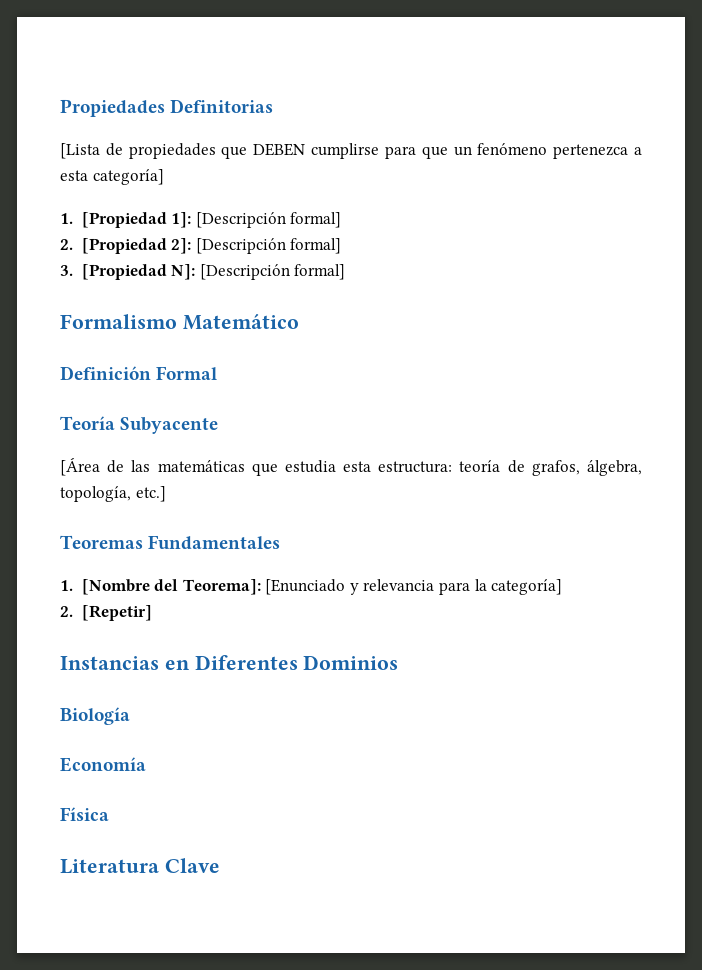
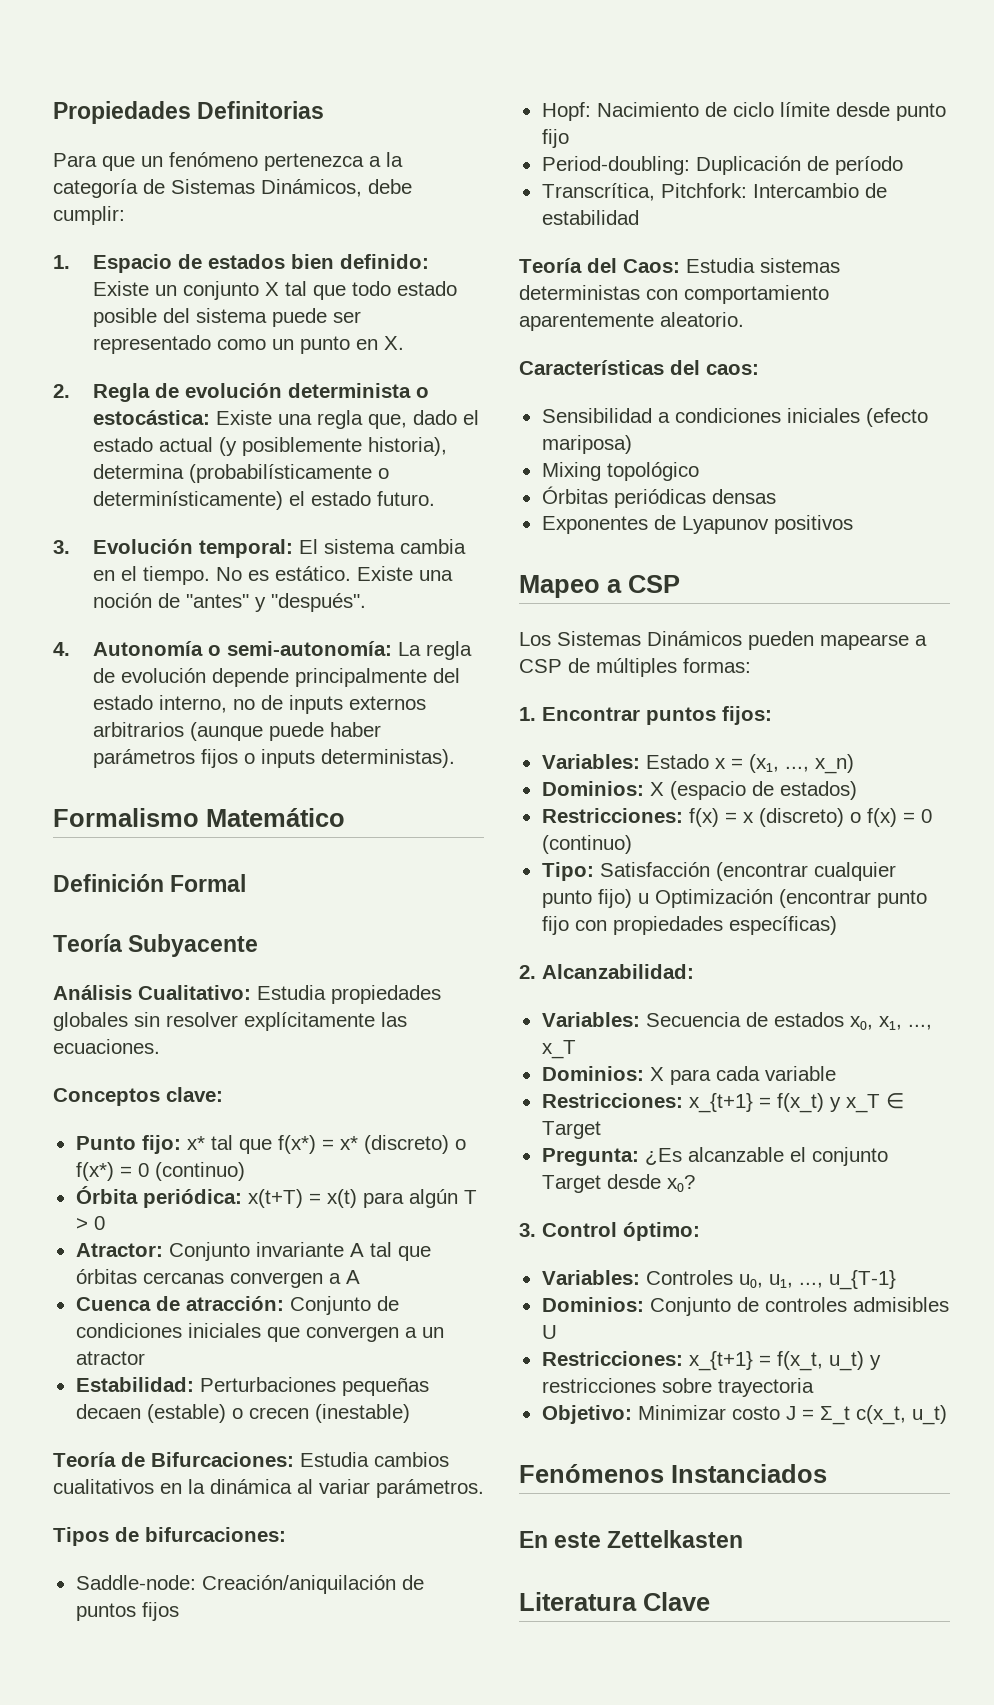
- [Lista de propiedades que DEBEN cumplirse para que un fenómeno pertenezca a esta categoría]
- 1. [Propiedad 1]: [Descripción formal]
- 2. [Propiedad 2]: [Descripción formal]
- 3. [Propiedad N]: [Descripción formal]
+ Para que un fenómeno pertenezca a la categoría de Sistemas Dinámicos, debe cumplir:
+ 1. Espacio de estados bien definido: Existe un conjunto X tal que todo estado posible del sistema puede ser representado como un punto en X.
+ 2. Regla de evolución determinista o estocástica: Existe una regla que, dado el estado actual (y posiblemente historia), determina (probabilísticamente o determinísticamente) el estado futuro.
+ 3. Evolución temporal: El sistema cambia en el tiempo. No es estático. Existe una noción de "antes" y "después".
+ 4. Autonomía o semi-autonomía: La regla de evolución depende principalmente del estado interno, no de inputs externos arbitrarios (aunque puede haber parámetros fijos o inputs deterministas).
- [Área de las matemáticas que estudia esta estructura: teoría de grafos, álgebra, topología, etc.]
- Teoremas Fundamentales
- 1. [Nombre del Teorema]: [Enunciado y relevancia para la categoría]
- 2. [Repetir]
- Instancias en Diferentes Dominios
- Biología
- Economía
- Física
+ Análisis Cualitativo: Estudia propiedades globales sin resolver explícitamente las ecuaciones.
+ Conceptos clave:
+ Punto fijo: x* tal que f(x*) = x* (discreto) o f(x*) = 0 (continuo)
+ Órbita periódica: x(t+T) = x(t) para algún T > 0
+ Atractor: Conjunto invariante A tal que órbitas cercanas convergen a A
+ Cuenca de atracción: Conjunto de condiciones iniciales que convergen a un atractor
+ Estabilidad: Perturbaciones pequeñas decaen (estable) o crecen (inestable)
+ Teoría de Bifurcaciones: Estudia cambios cualitativos en la dinámica al variar parámetros.
+ Tipos de bifurcaciones:
+ Saddle-node: Creación/aniquilación de puntos fijos
+ Hopf: Nacimiento de ciclo límite desde punto fijo
+ Period-doubling: Duplicación de período
+ Transcrítica, Pitchfork: Intercambio de estabilidad
+ Teoría del Caos: Estudia sistemas deterministas con comportamiento aparentemente aleatorio.
+ Características del caos:
+ Sensibilidad a condiciones iniciales (efecto mariposa)
+ Mixing topológico
+ Órbitas periódicas densas
+ Exponentes de Lyapunov positivos
+ Mapeo a CSP
+ Los Sistemas Dinámicos pueden mapearse a CSP de múltiples formas:
+ 1. Encontrar puntos fijos:
+ Variables: Estado x = (x₁, ..., x_n)
+ Dominios: X (espacio de estados)
+ Restricciones: f(x) = x (discreto) o f(x) = 0 (continuo)
+ Tipo: Satisfacción (encontrar cualquier punto fijo) u Optimización (encontrar punto fijo con propiedades específicas)
+ 2. Alcanzabilidad:
+ Variables: Secuencia de estados x₀, x₁, ..., x_T
+ Dominios: X para cada variable
+ Restricciones: x_{t+1} = f(x_t) y x_T ∈ Target
+ Pregunta: ¿Es alcanzable el conjunto Target desde x₀?
+ 3. Control óptimo:
+ Variables: Controles u₀, u₁, ..., u_{T-1}
+ Dominios: Conjunto de controles admisibles U
+ Restricciones: x_{t+1} = f(x_t, u_t) y restricciones sobre trayectoria
+ Objetivo: Minimizar costo J = Σ_t c(x_t, u_t)
+ Fenómenos Instanciados
+ En este Zettelkasten

